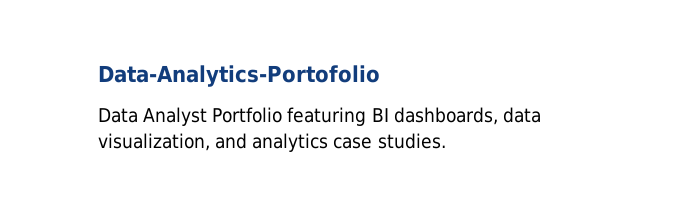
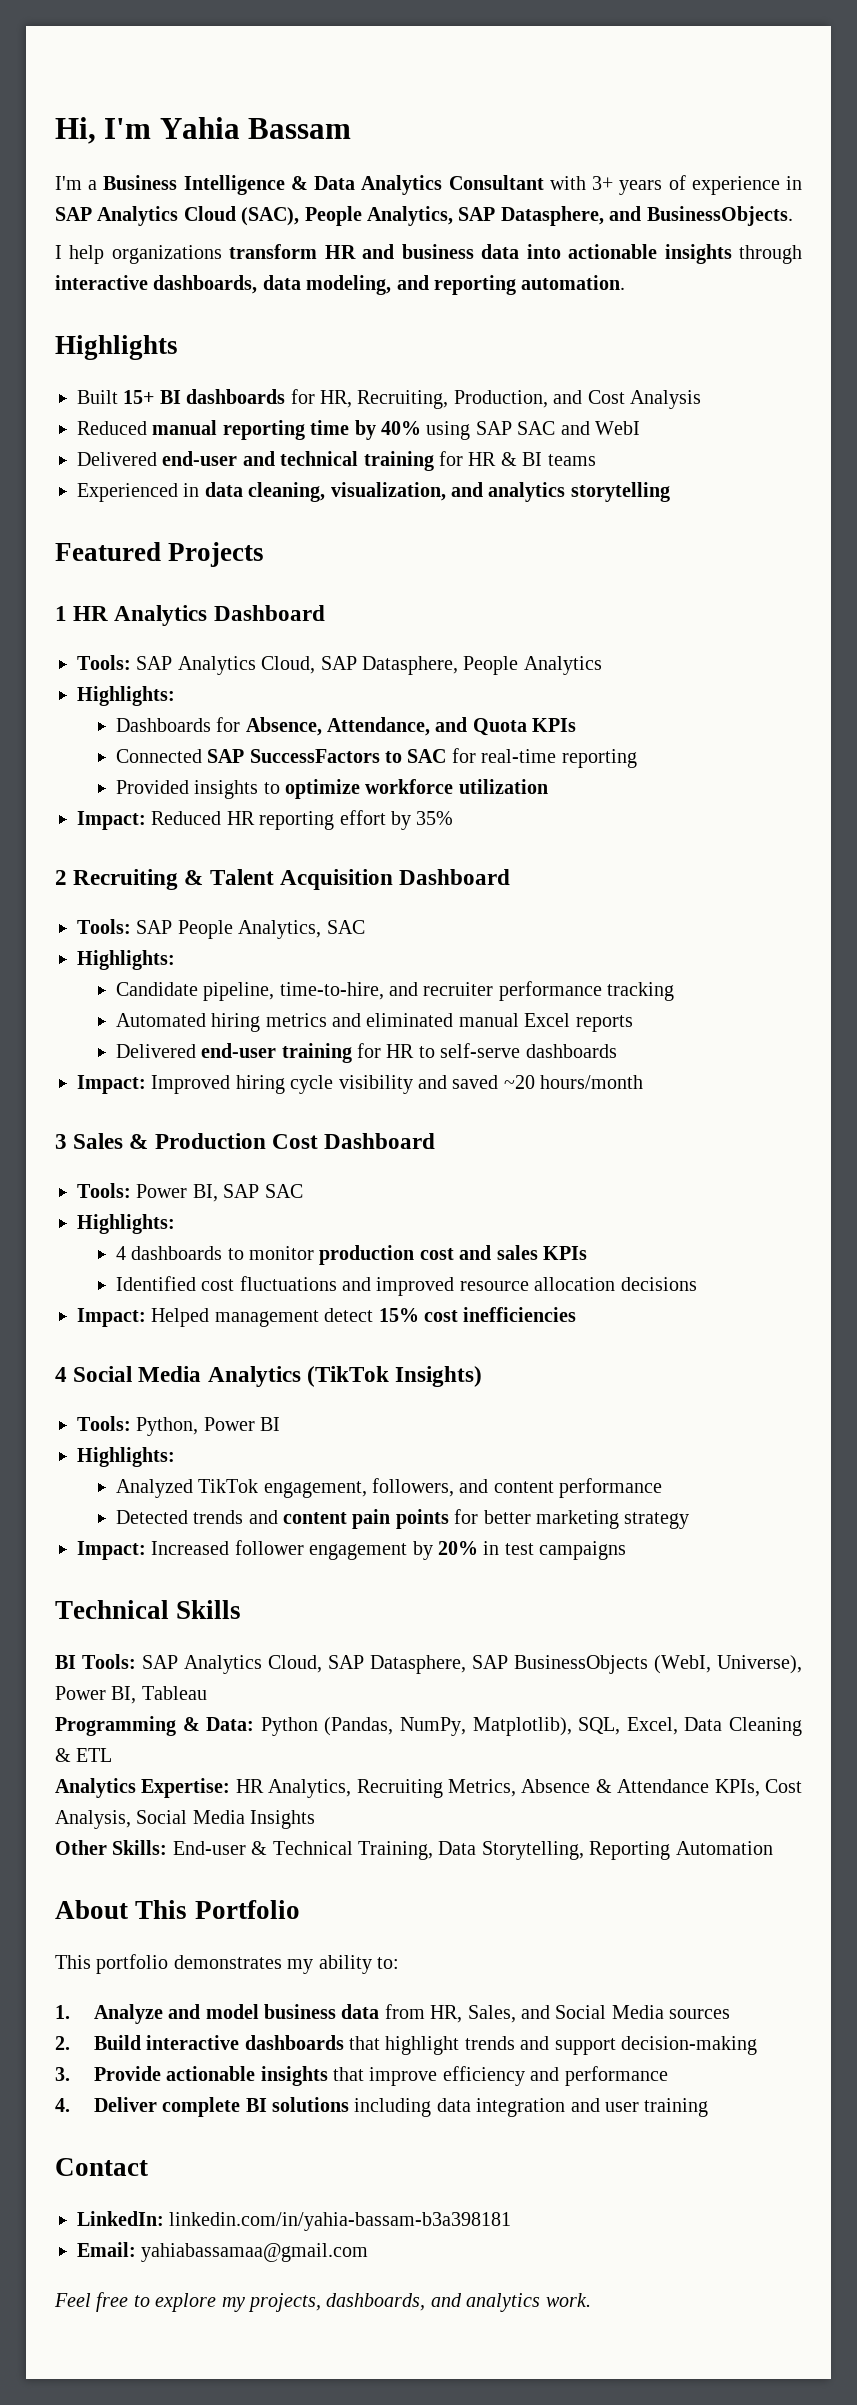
- Data-Analytics-Portofolio
- Data Analyst Portfolio featuring BI dashboards, data visualization, and analytics case studies.
+ Hi, I'm Yahia Bassam
+ I'm a Business Intelligence & Data Analytics Consultant with 3+ years of experience in SAP Analytics Cloud (SAC), People Analytics, SAP Datasphere, and BusinessObjects.
+ I help organizations transform HR and business data into actionable insights through interactive dashboards, data modeling, and reporting automation.
+ Highlights
+ Built 15+ BI dashboards for HR, Recruiting, Production, and Cost Analysis
+ Reduced manual reporting time by 40% using SAP SAC and WebI
+ Delivered end-user and technical training for HR & BI teams
+ Experienced in data cleaning, visualization, and analytics storytelling
+ Featured Projects
+ 1 HR Analytics Dashboard
+ Tools: SAP Analytics Cloud, SAP Datasphere, People Analytics
+ Highlights:
+ Dashboards for Absence, Attendance, and Quota KPIs
+ Connected SAP SuccessFactors to SAC for real-time reporting
+ Provided insights to optimize workforce utilization
+ Impact: Reduced HR reporting effort by 35%
+ 2 Recruiting & Talent Acquisition Dashboard
+ Tools: SAP People Analytics, SAC
+ Highlights:
+ Candidate pipeline, time-to-hire, and recruiter performance tracking
+ Automated hiring metrics and eliminated manual Excel reports
+ Delivered end-user training for HR to self-serve dashboards
+ Impact: Improved hiring cycle visibility and saved ~20 hours/month
+ 3 Sales & Production Cost Dashboard
+ Tools: Power BI, SAP SAC
+ Highlights:
+ 4 dashboards to monitor production cost and sales KPIs
+ Identified cost fluctuations and improved resource allocation decisions
+ Impact: Helped management detect 15% cost inefficiencies
+ 4 Social Media Analytics (TikTok Insights)
+ Tools: Python, Power BI
+ Highlights:
+ Analyzed TikTok engagement, followers, and content performance
+ Detected trends and content pain points for better marketing strategy
+ Impact: Increased follower engagement by 20% in test campaigns
+ Technical Skills
+ BI Tools: SAP Analytics Cloud, SAP Datasphere, SAP BusinessObjects (WebI, Universe), Power BI, Tableau
+ Programming & Data: Python (Pandas, NumPy, Matplotlib), SQL, Excel, Data Cleaning & ETL
+ Analytics Expertise: HR Analytics, Recruiting Metrics, Absence & Attendance KPIs, Cost Analysis, Social Media Insights
+ Other Skills: End-user & Technical Training, Data Storytelling, Reporting Automation
+ About This Portfolio
+ This portfolio demonstrates my ability to:
+ 1. Analyze and model business data from HR, Sales, and Social Media sources
+ 2. Build interactive dashboards that highlight trends and support decision-making
+ 3. Provide actionable insights that improve efficiency and performance
+ 4. Deliver complete BI solutions including data integration and user training
+ Contact
+ LinkedIn: linkedin.com/in/yahia-bassam-b3a398181
+ Email: yahiabassamaa@gmail.com
+ Feel free to explore my projects, dashboards, and analytics work.

